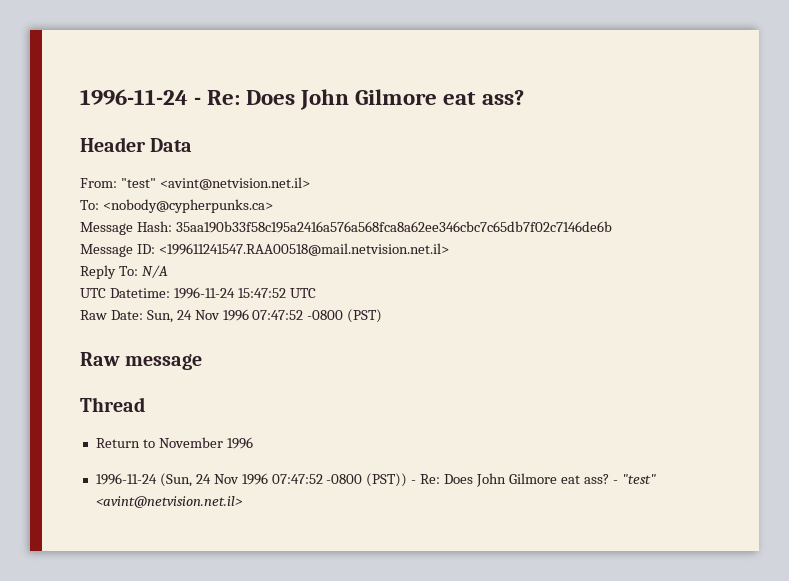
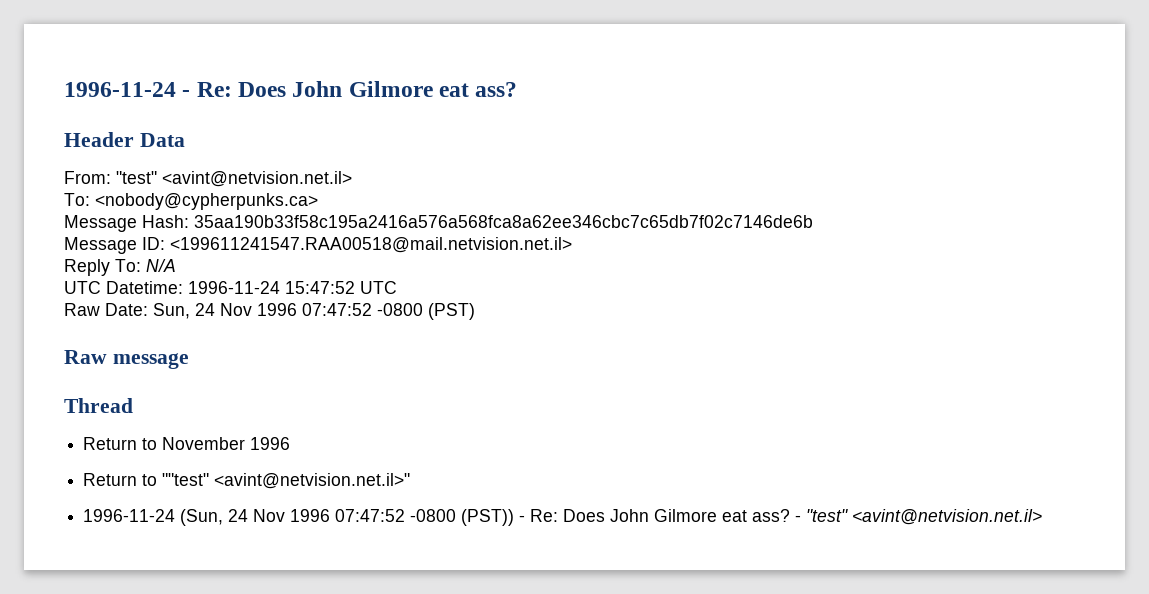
+ Return to ""test" <avint@netvision.net.il>"

